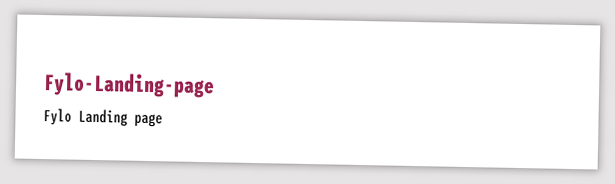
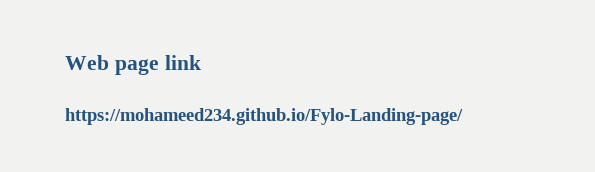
- Fylo-Landing-page
- Fylo Landing page
+ Web page link
+ https://mohameed234.github.io/Fylo-Landing-page/

